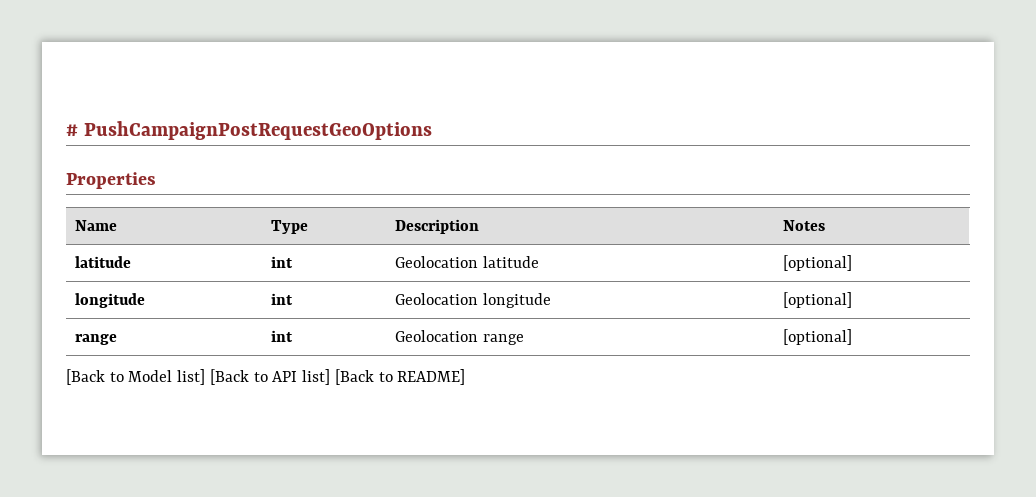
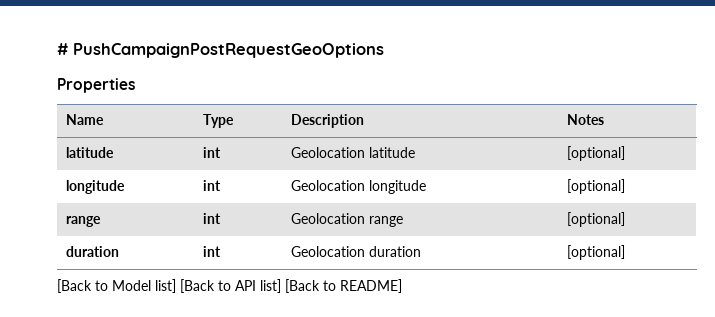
+ duration | int | Geolocation duration | [optional]

